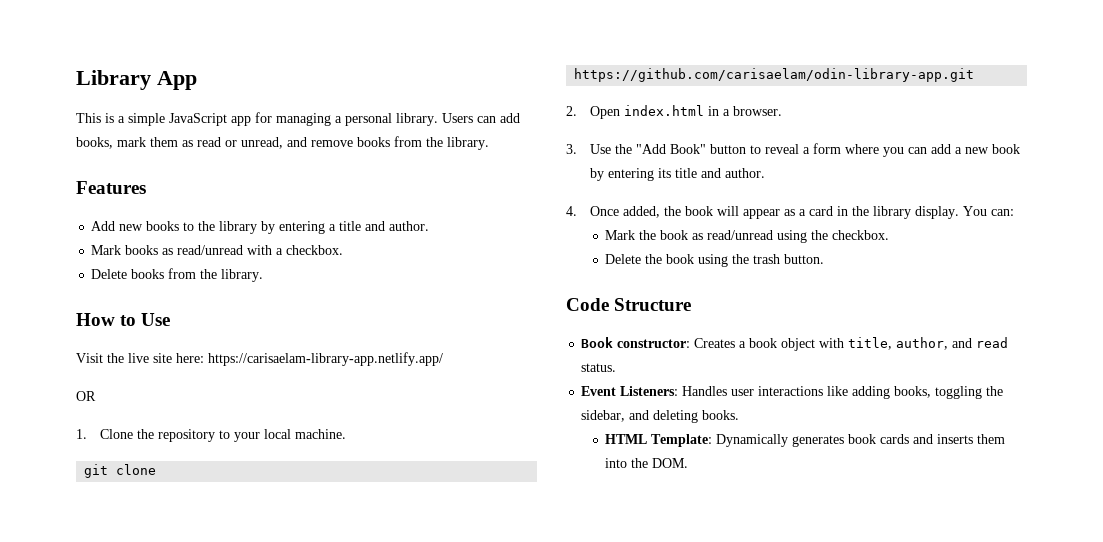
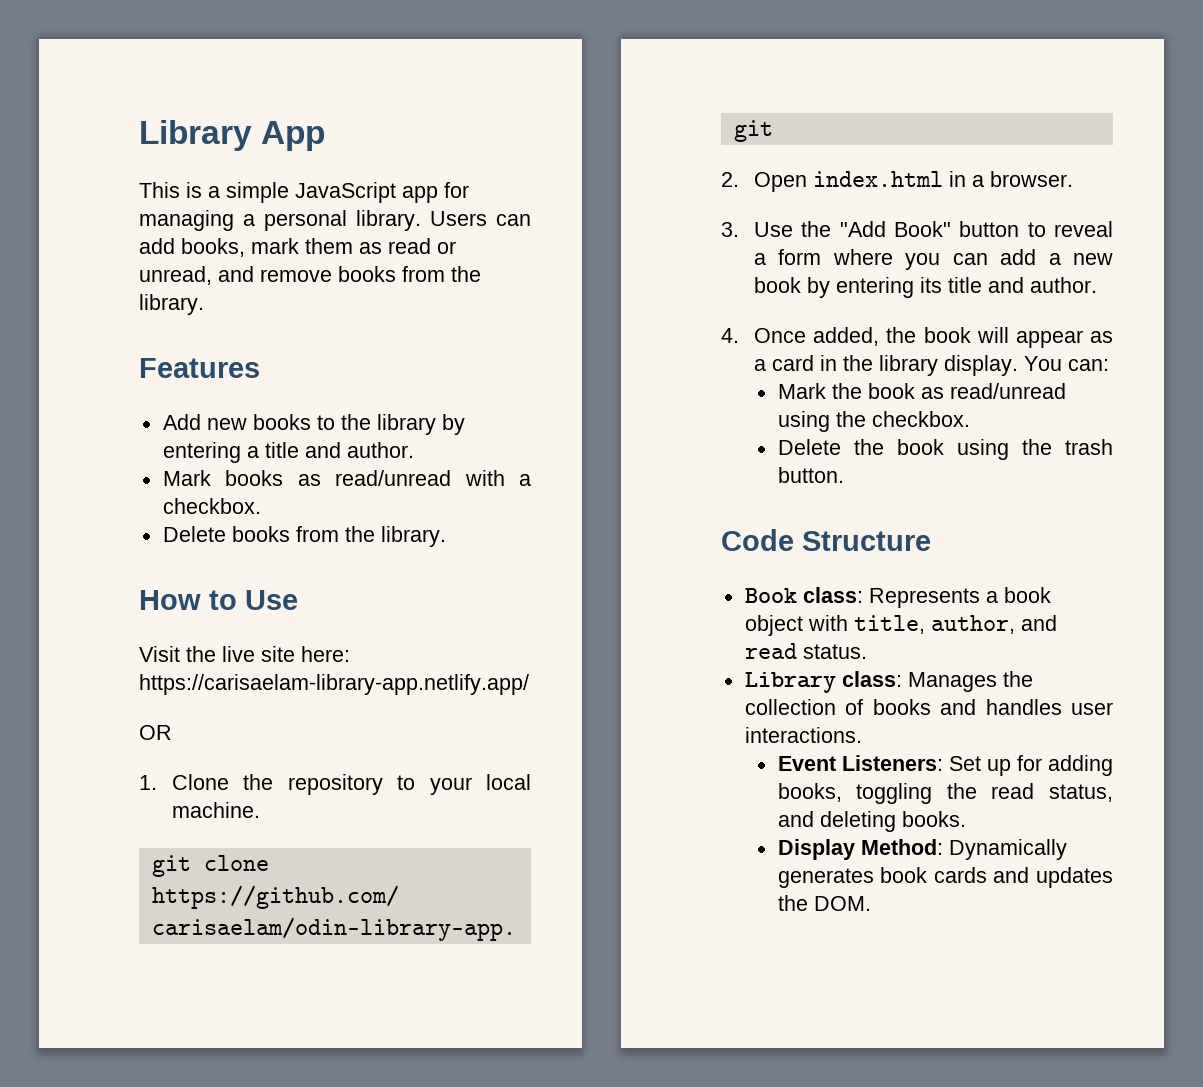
- Book constructor: Creates a book object with title, author, and read status.
+ Book class: Represents a book object with title, author, and read status.
- Event Listeners: Handles user interactions like adding books, toggling the sidebar, and deleting books.
+ Library class: Manages the collection of books and handles user interactions.
+ Event Listeners: Set up for adding books, toggling the read status, and deleting books.
- HTML Template: Dynamically generates book cards and inserts them into the DOM.
+ Display Method: Dynamically generates book cards and updates the DOM.

